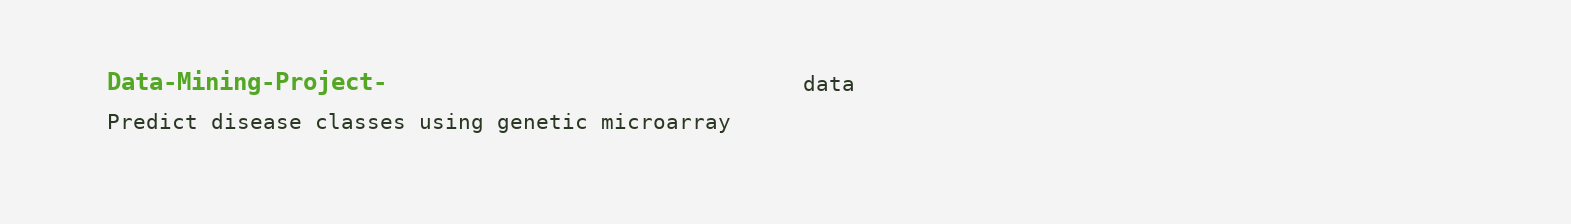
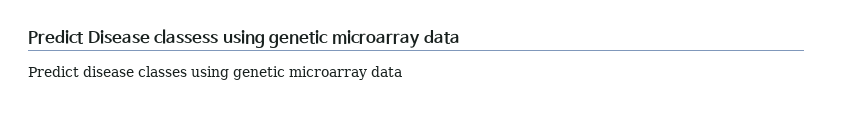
- Data-Mining-Project-
+ Predict Disease classess using genetic microarray data

